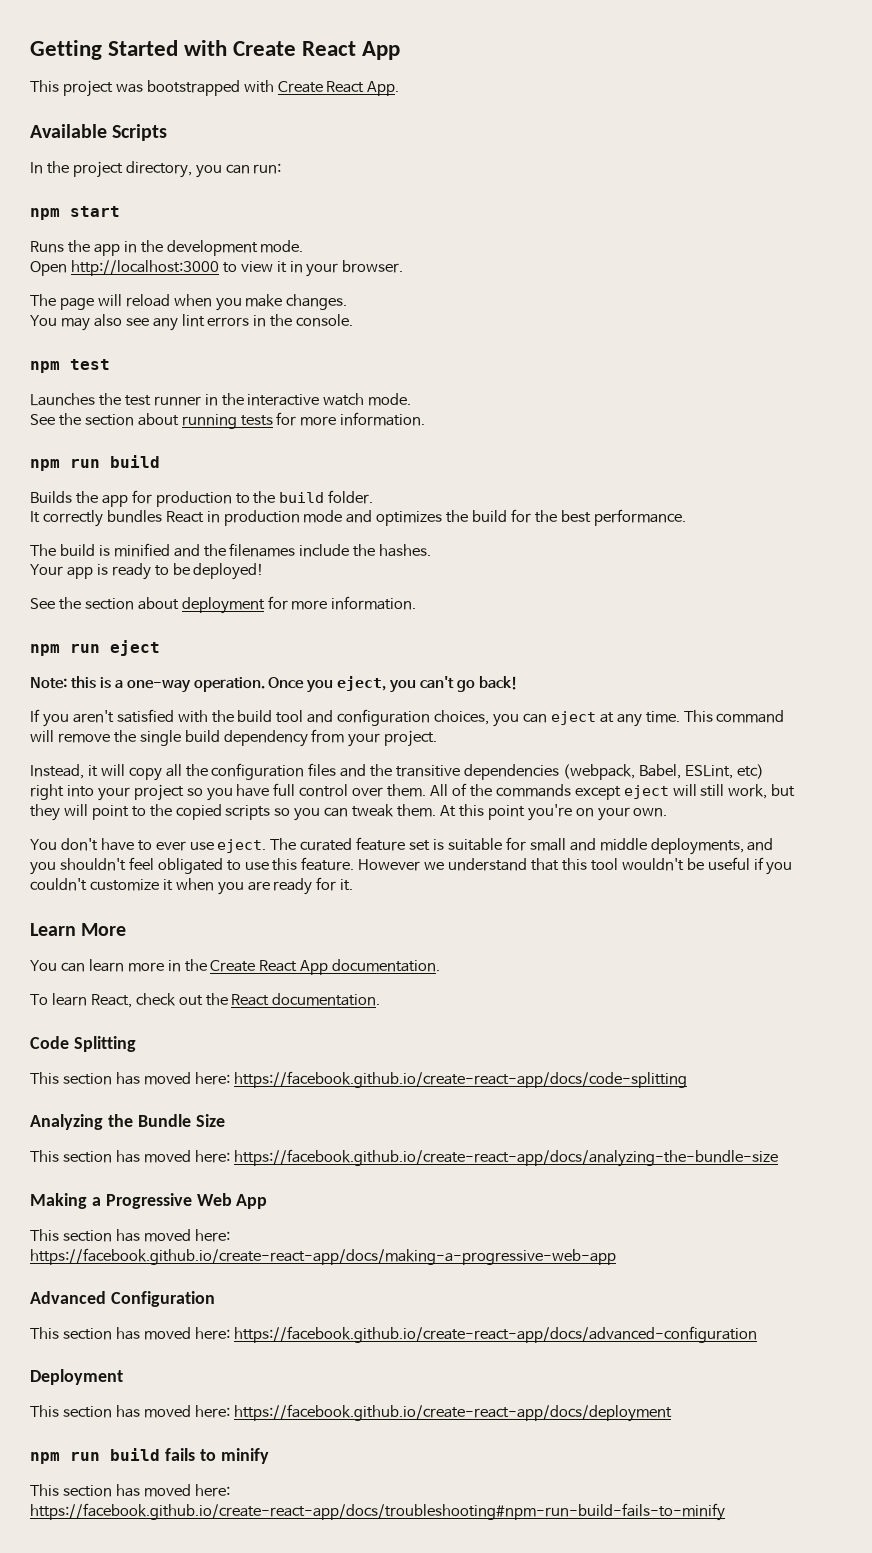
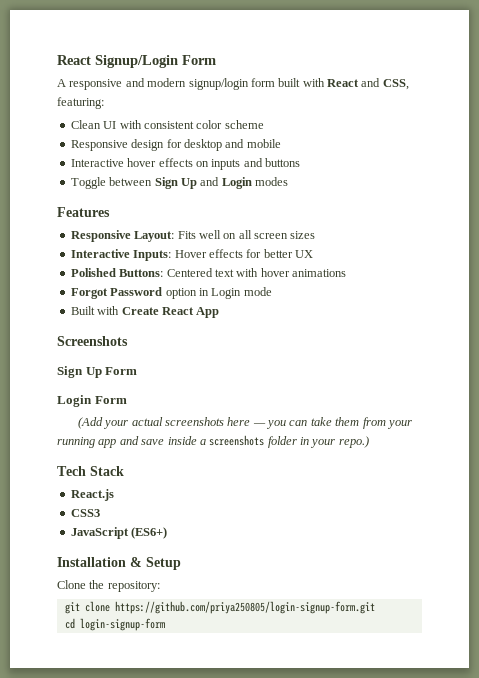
- Getting Started with Create React App
- This project was bootstrapped with Create React App.
- Available Scripts
- In the project directory, you can run:
- npm start
- Runs the app in the development mode.
- Open http://localhost:3000 to view it in your browser.
- The page will reload when you make changes.
- You may also see any lint errors in the console.
- npm test
- Launches the test runner in the interactive watch mode.
- See the section about running tests for more information.
- npm run build
- Builds the app for production to the build folder.
- It correctly bundles React in production mode and optimizes the build for the best performance.
- The build is minified and the filenames include the hashes.
- Your app is ready to be deployed!
- See the section about deployment for more information.
- npm run eject
- Note: this is a one-way operation. Once you eject, you can't go back!
- If you aren't satisfied with the build tool and configuration choices, you can eject at any time. This command will remove the single build dependency from your project.
- Instead, it will copy all the configuration files and the transitive dependencies (webpack, Babel, ESLint, etc) right into your project so you have full control over them. All of the commands except eject will still work, but they will point to the copied scripts so you can tweak them. At this point you're on your own.
- You don't have to ever use eject. The curated feature set is suitable for small and middle deployments, and you shouldn't feel obligated to use this feature. However we understand that this tool wouldn't be useful if you couldn't customize it when you are ready for it.
- Learn More
- You can learn more in the Create React App documentation.
- To learn React, check out the React documentation.
- Code Splitting
- This section has moved here: https://facebook.github.io/create-react-app/docs/code-splitting
- Analyzing the Bundle Size
- This section has moved here: https://facebook.github.io/create-react-app/docs/analyzing-the-bundle-size
- Making a Progressive Web App
- This section has moved here: https://facebook.github.io/create-react-app/docs/making-a-progressive-web-app
- Advanced Configuration
- This section has moved here: https://facebook.github.io/create-react-app/docs/advanced-configuration
- Deployment
- This section has moved here: https://facebook.github.io/create-react-app/docs/deployment
- npm run build fails to minify
- This section has moved here: https://facebook.github.io/create-react-app/docs/troubleshooting#npm-run-build-fails-to-minify
+ React Signup/Login Form
+ A responsive and modern signup/login form built with React and CSS, featuring:
+ Clean UI with consistent color scheme
+ Responsive design for desktop and mobile
+ Interactive hover effects on inputs and buttons
+ Toggle between Sign Up and Login modes
+ Features
+ Responsive Layout: Fits well on all screen sizes
+ Interactive Inputs: Hover effects for better UX
+ Polished Buttons: Centered text with hover animations
+ Forgot Password option in Login mode
+ Built with Create React App
+ Screenshots
+ Sign Up Form
+ Login Form
+ (Add your actual screenshots here — you can take them from your running app and save inside a screenshots folder in your repo.)
+ Tech Stack
+ React.js
+ CSS3
+ JavaScript (ES6+)
+ Installation & Setup
+ Clone the repository:
+ git clone https://github.com/priya250805/login-signup-form.git
+ cd login-signup-form

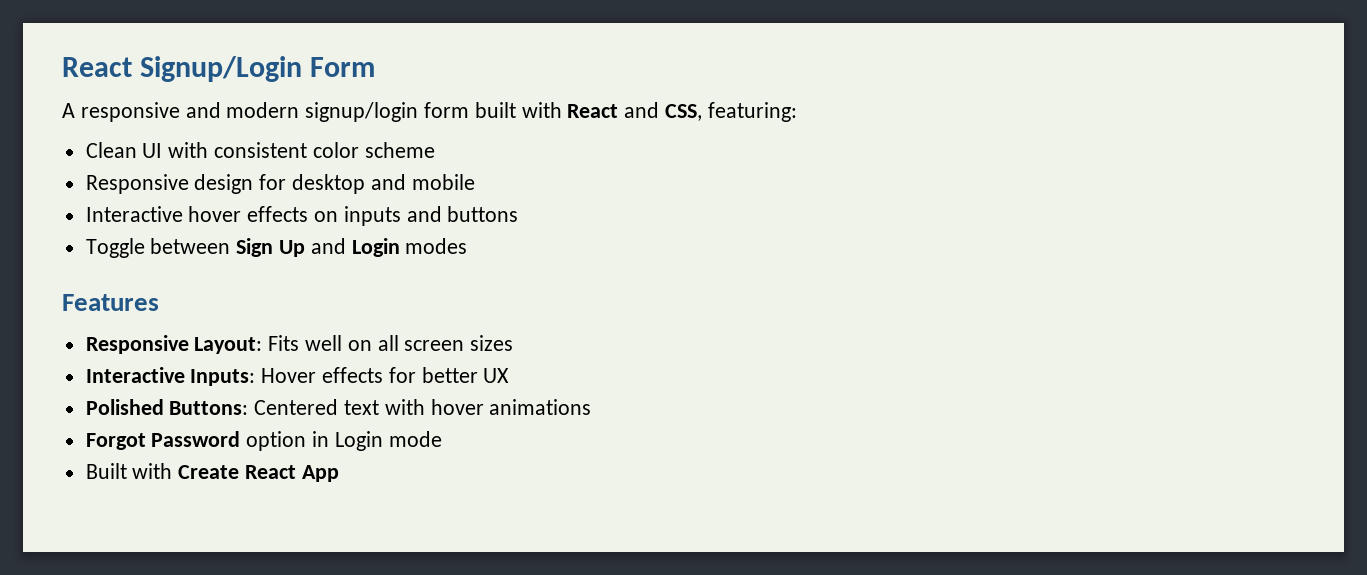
- Screenshots
- Sign Up Form
- Login Form
- (Add your actual screenshots here — you can take them from your running app and save inside a screenshots folder in your repo.)
- Tech Stack
- React.js
- CSS3
- JavaScript (ES6+)
- Installation & Setup
- Clone the repository:
- git clone https://github.com/priya250805/login-signup-form.git
- cd login-signup-form

